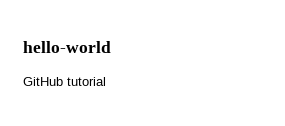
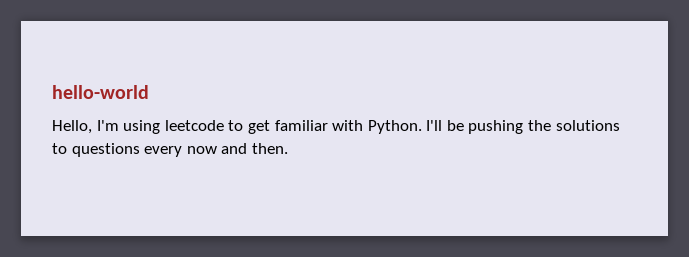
- GitHub tutorial
+ Hello, I'm using leetcode to get familiar with Python. I'll be pushing the solutions to questions every now and then.

